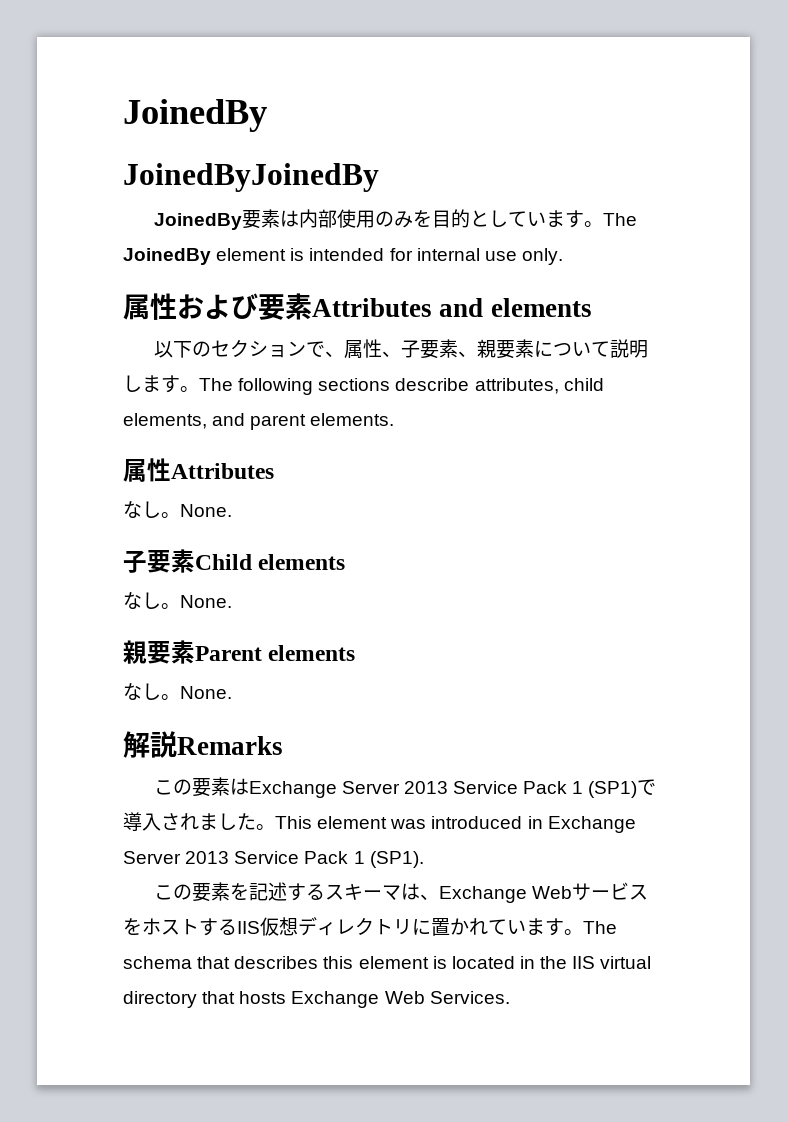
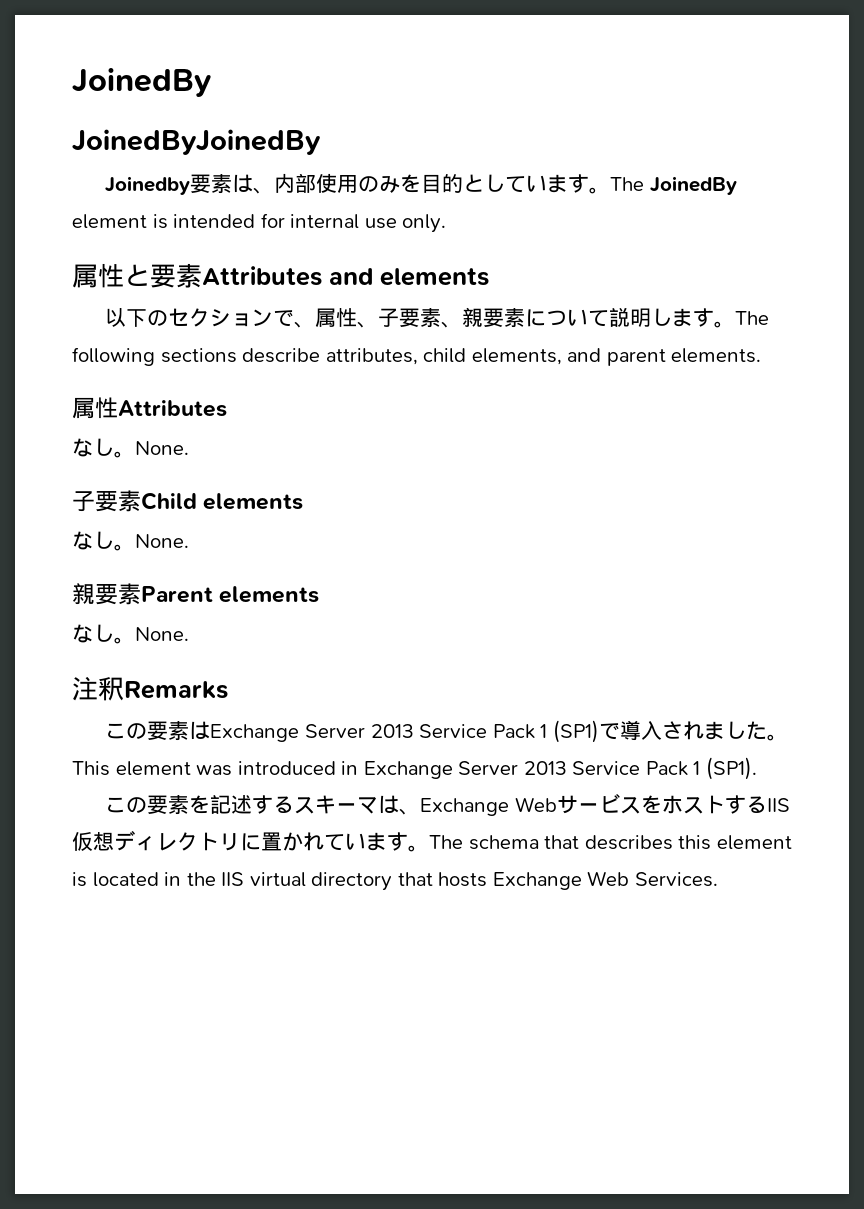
- JoinedBy要素は内部使用のみを目的としています。
+ Joinedby要素は、内部使用のみを目的としています。
- 属性および要素Attributes and elements
+ 属性と要素Attributes and elements
- 解説Remarks
+ 注釈Remarks

